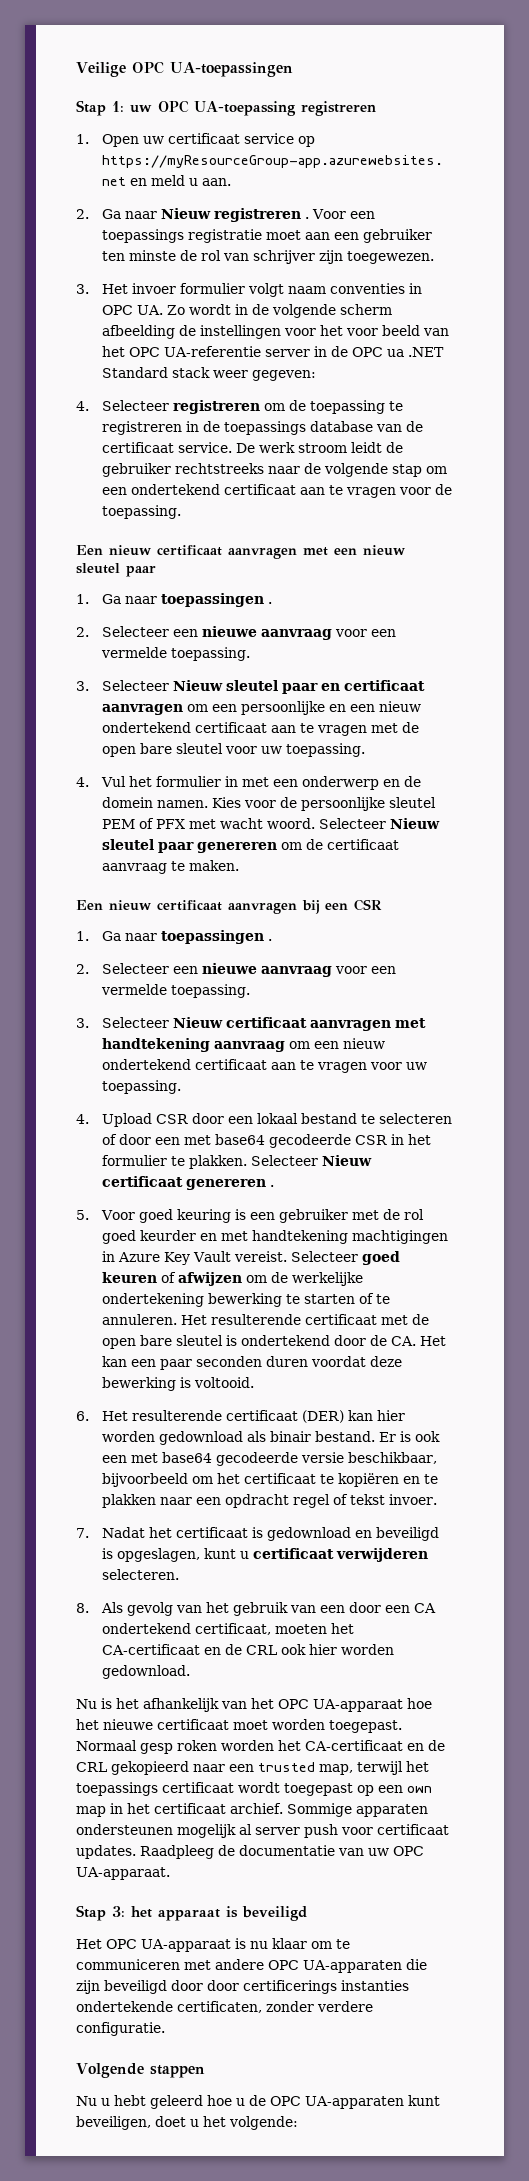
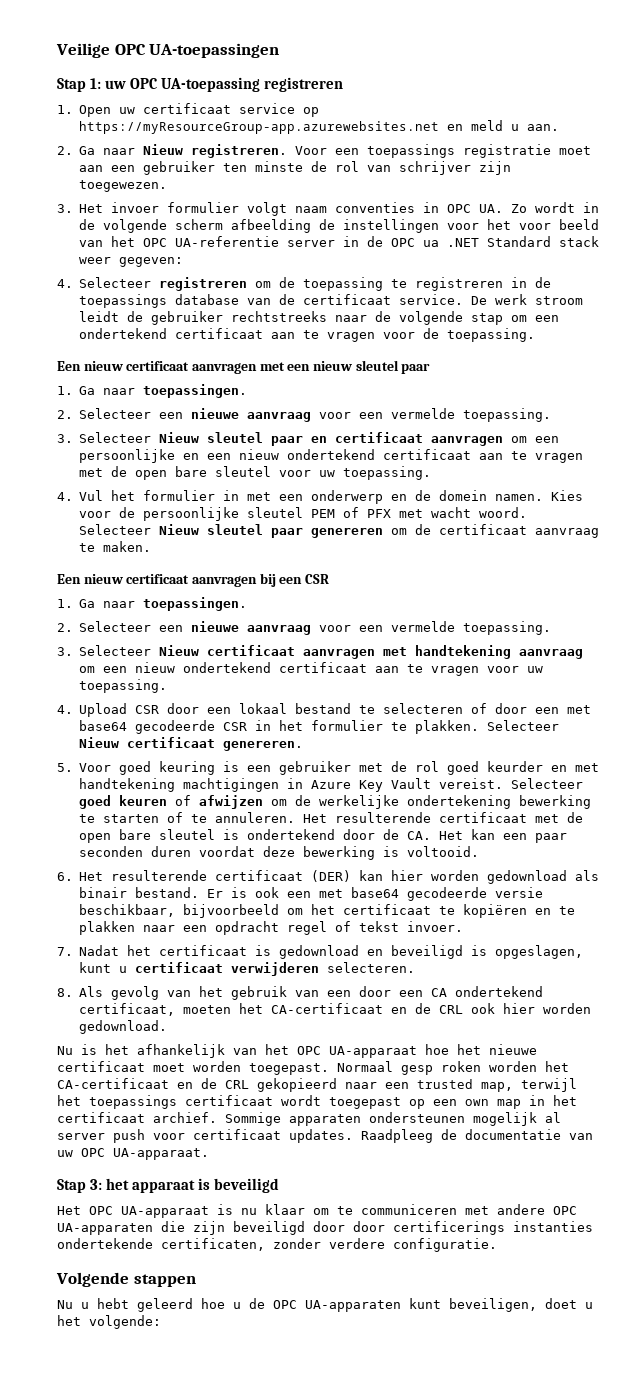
- 2. Ga naar Nieuw registreren .
+ 2. Ga naar Nieuw registreren.
  Een nieuw certificaat aanvragen met een nieuw sleutel paar
- 1. Ga naar toepassingen .
+ 1. Ga naar toepassingen.
  Een nieuw certificaat aanvragen bij een CSR
- 1. Ga naar toepassingen .
+ 1. Ga naar toepassingen.
- Selecteer Nieuw certificaat genereren .
+ Selecteer Nieuw certificaat genereren.

